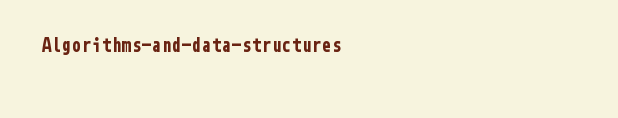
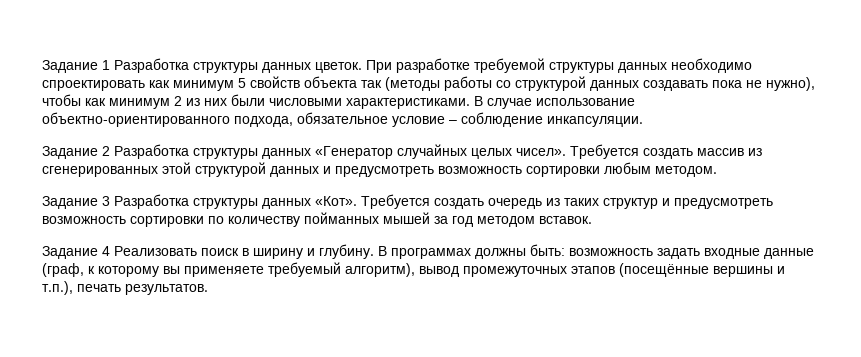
- Algorithms-and-data-structures
+ Задание 1 Разработка структуры данных цветок. При разработке требуемой структуры данных необходимо спроектировать как минимум 5 свойств объекта так (методы работы со структурой данных создавать пока не нужно), чтобы как минимум 2 из них были числовыми характеристиками. В случае использование объектно-ориентированного подхода, обязательное условие – соблюдение инкапсуляции.
+ Задание 2 Разработка структуры данных «Генератор случайных целых чисел». Требуется создать массив из сгенерированных этой структурой данных и предусмотреть возможность сортировки любым методом.
+ Задание 3 Разработка структуры данных «Кот». Требуется создать очередь из таких структур и предусмотреть возможность сортировки по количеству пойманных мышей за год методом вставок.
+ Задание 4 Реализовать поиск в ширину и глубину. В программах должны быть: возможность задать входные данные (граф, к которому вы применяете требуемый алгоритм), вывод промежуточных этапов (посещённые вершины и т.п.), печать результатов.

